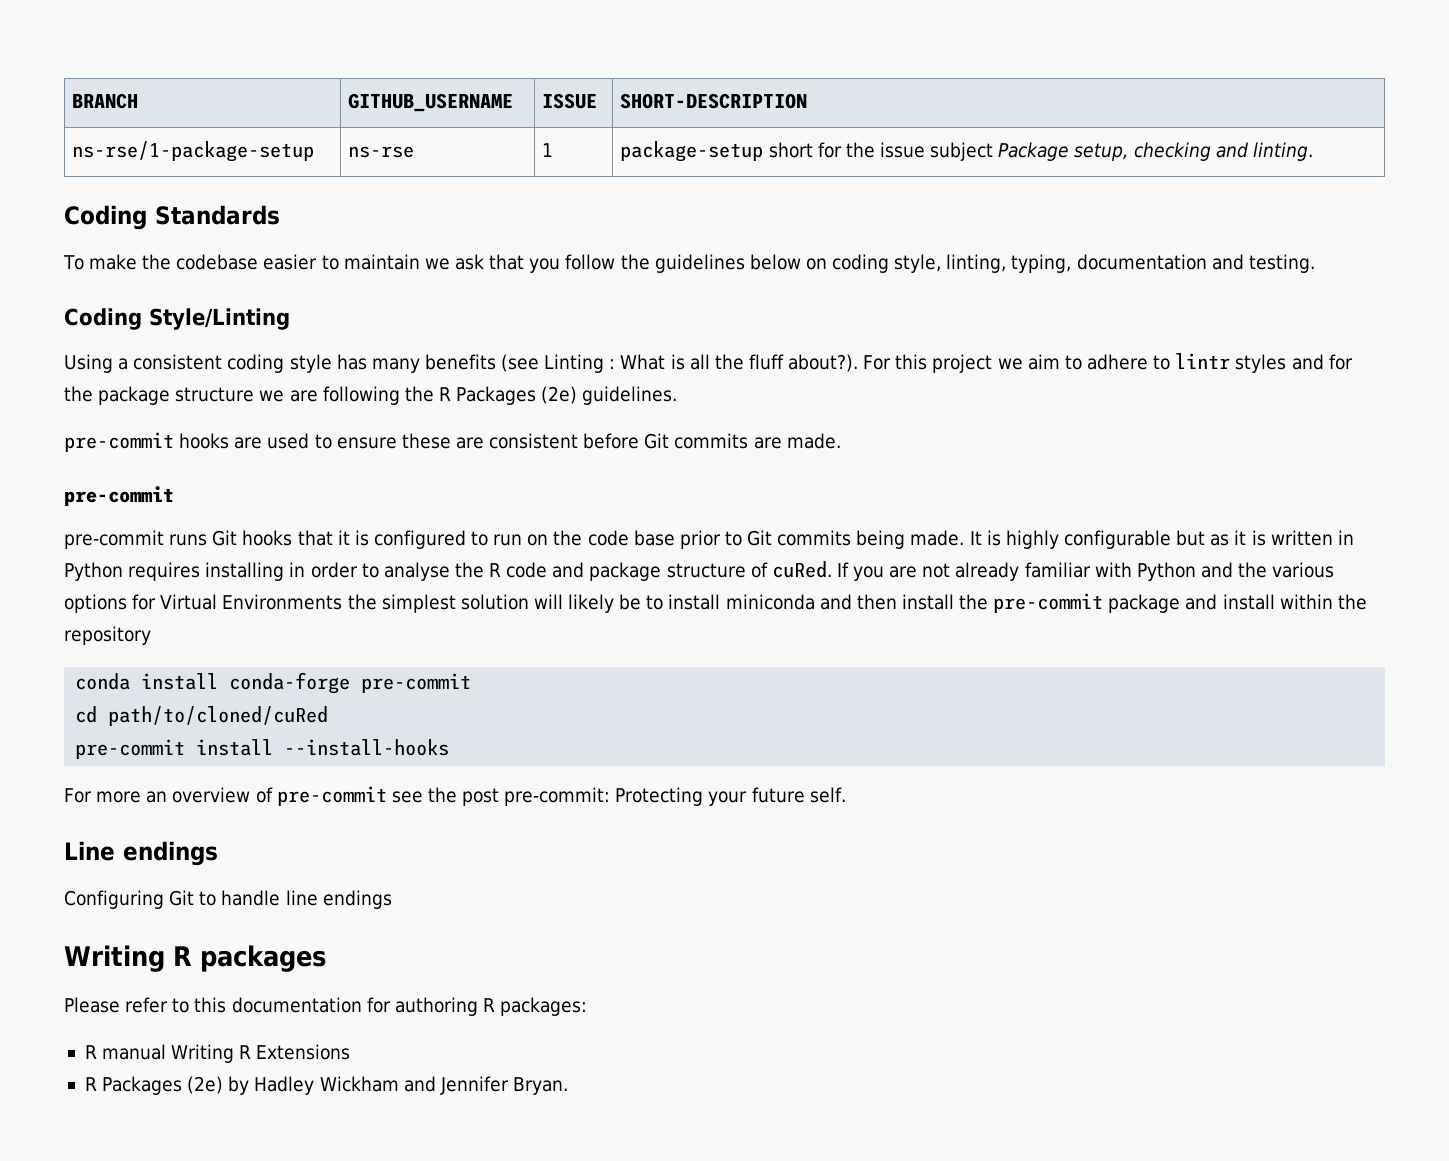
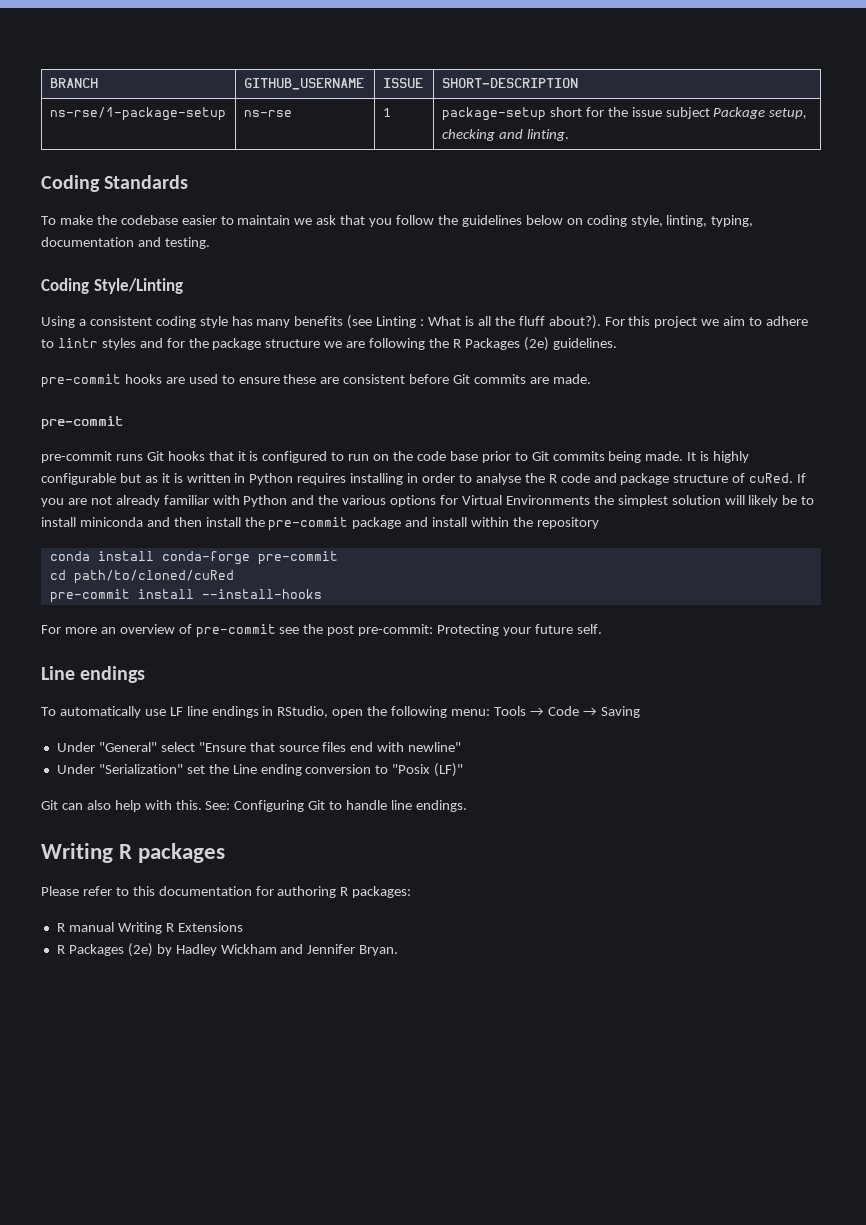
- Configuring Git to handle line endings
+ To automatically use LF line endings in RStudio, open the following menu: Tools → Code → Saving
+ Under "General" select "Ensure that source files end with newline"
+ Under "Serialization" set the Line ending conversion to "Posix (LF)"
+ Git can also help with this. See: Configuring Git to handle line endings.

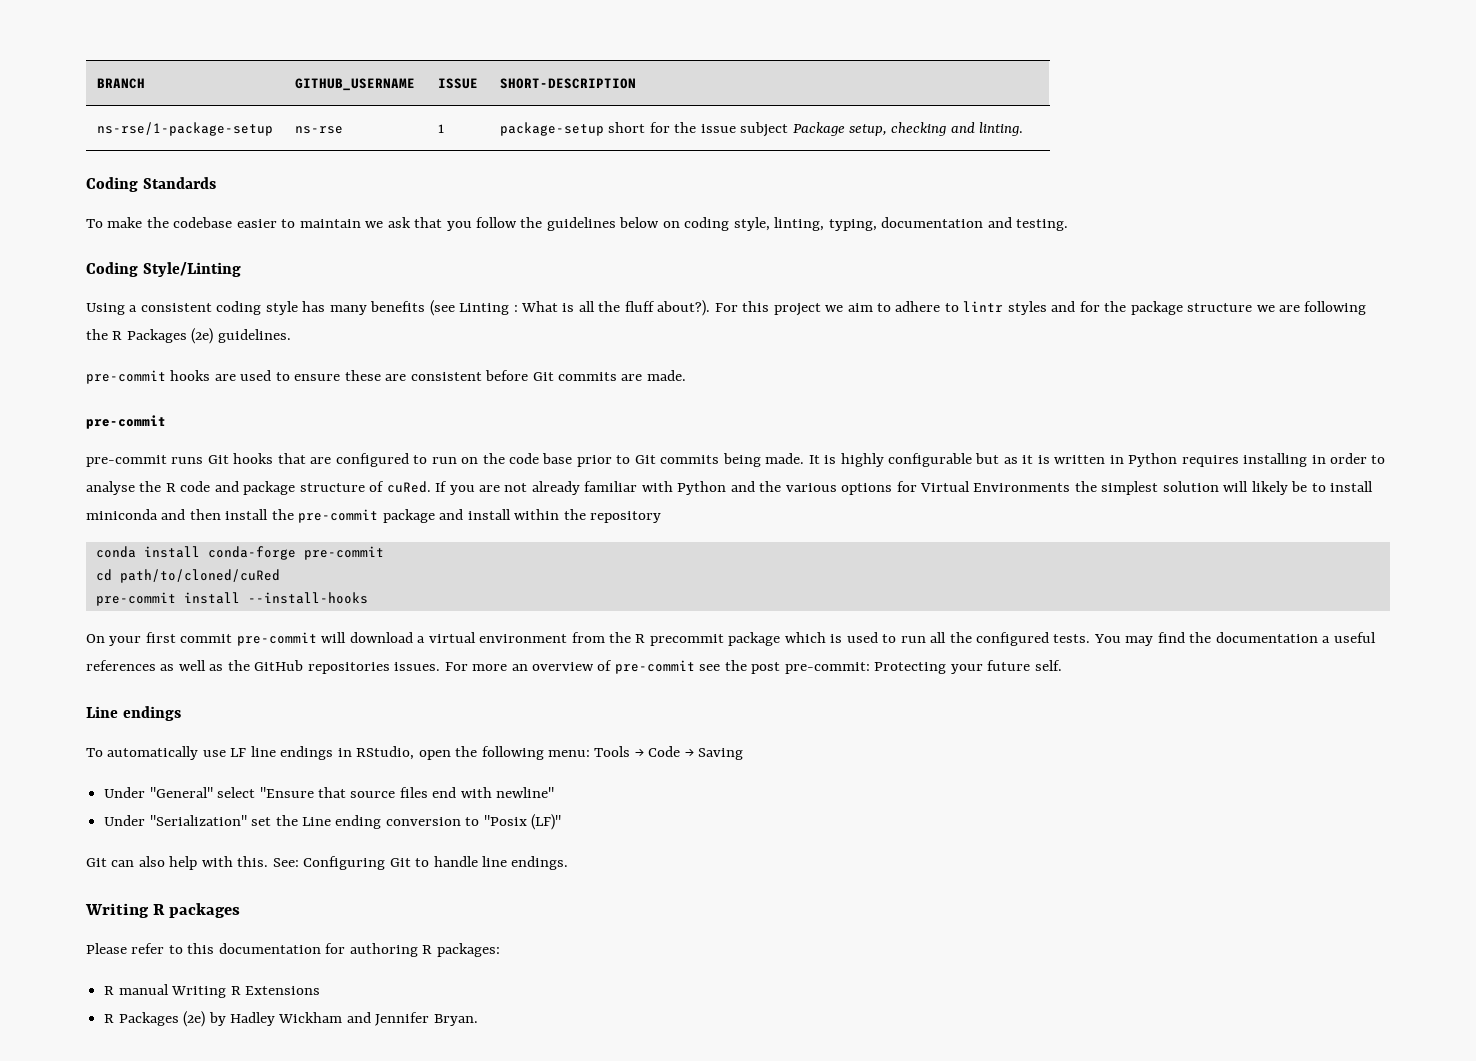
- pre-commit runs Git hooks that it is configured to run on the code base prior to Git commits being made.
+ pre-commit runs Git hooks that are configured to run on the code base prior to Git commits being made.
+ On your first commit pre-commit will download a virtual environment from the R precommit package which is used to run all the configured tests. You may find the documentation a useful references as well as the GitHub repositories issues.

